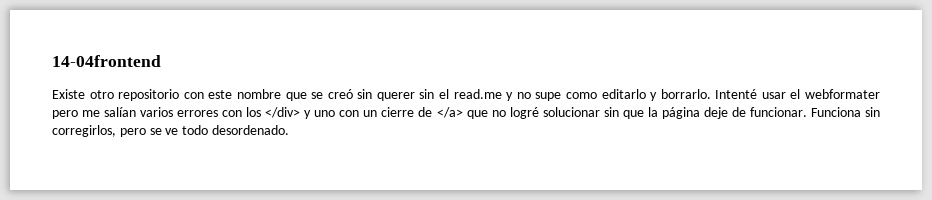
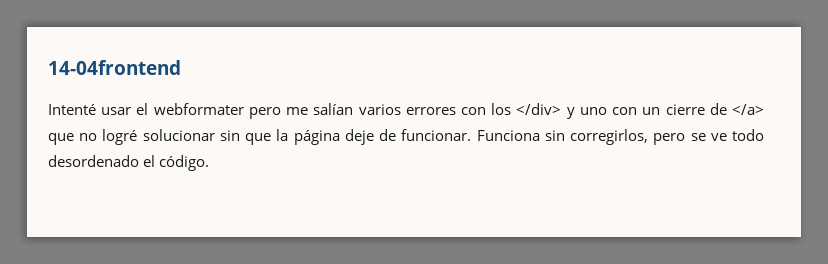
- Existe otro repositorio con este nombre que se creó sin querer sin el read.me y no supe como editarlo y borrarlo.
- Funciona sin corregirlos, pero se ve todo desordenado.
+ Funciona sin corregirlos, pero se ve todo desordenado el código.

